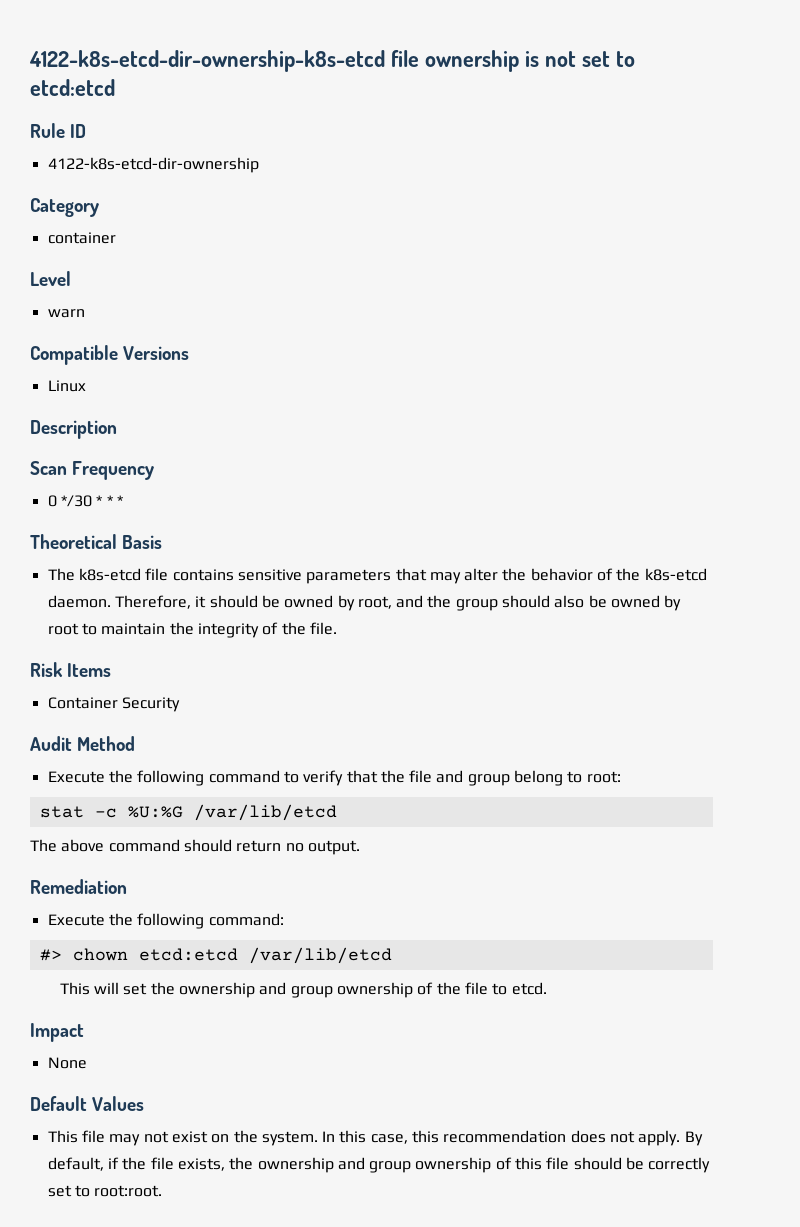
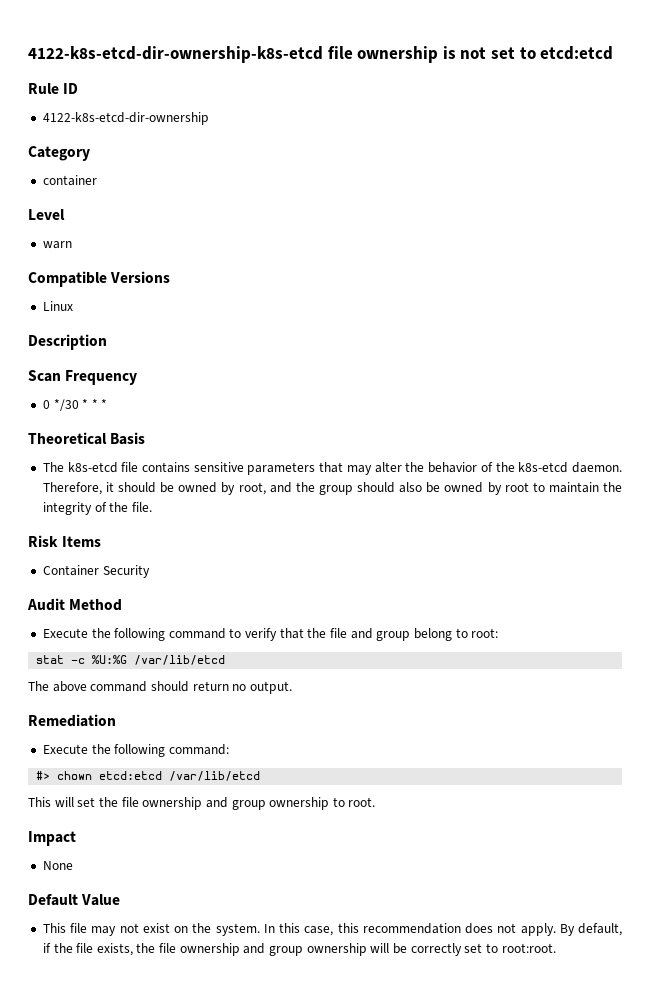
- This will set the ownership and group ownership of the file to etcd.
+ This will set the file ownership and group ownership to root.
- Default Values
+ Default Value
- By default, if the file exists, the ownership and group ownership of this file should be correctly set to root:root.
+ By default, if the file exists, the file ownership and group ownership will be correctly set to root:root.

